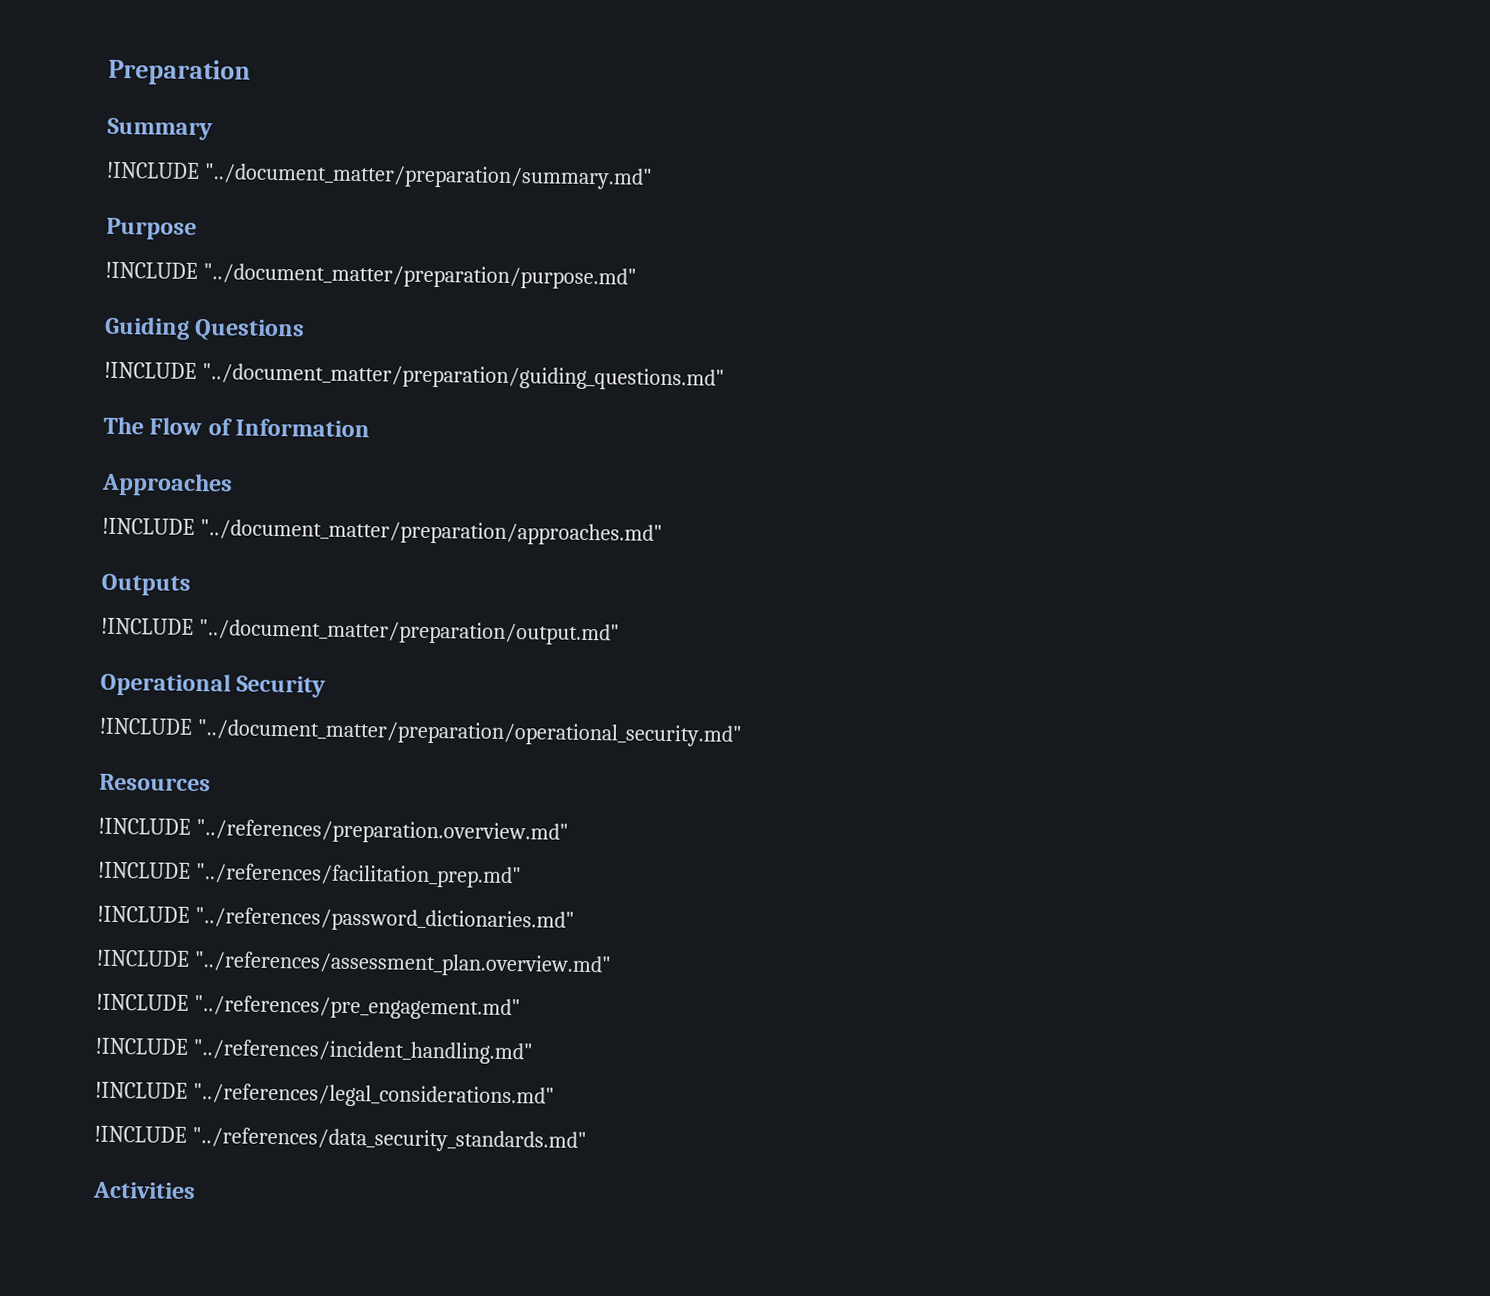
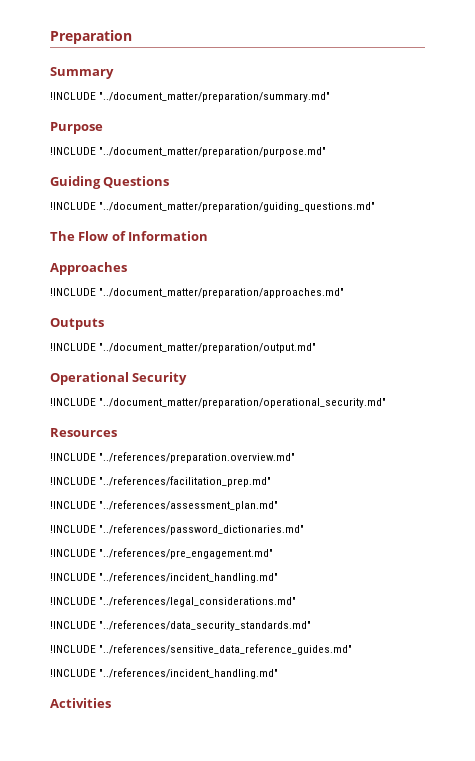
+ !INCLUDE "../references/assessment_plan.md"
  !INCLUDE "../references/password_dictionaries.md"
- !INCLUDE "../references/assessment_plan.overview.md"
+ !INCLUDE "../references/sensitive_data_reference_guides.md"
+ !INCLUDE "../references/incident_handling.md"

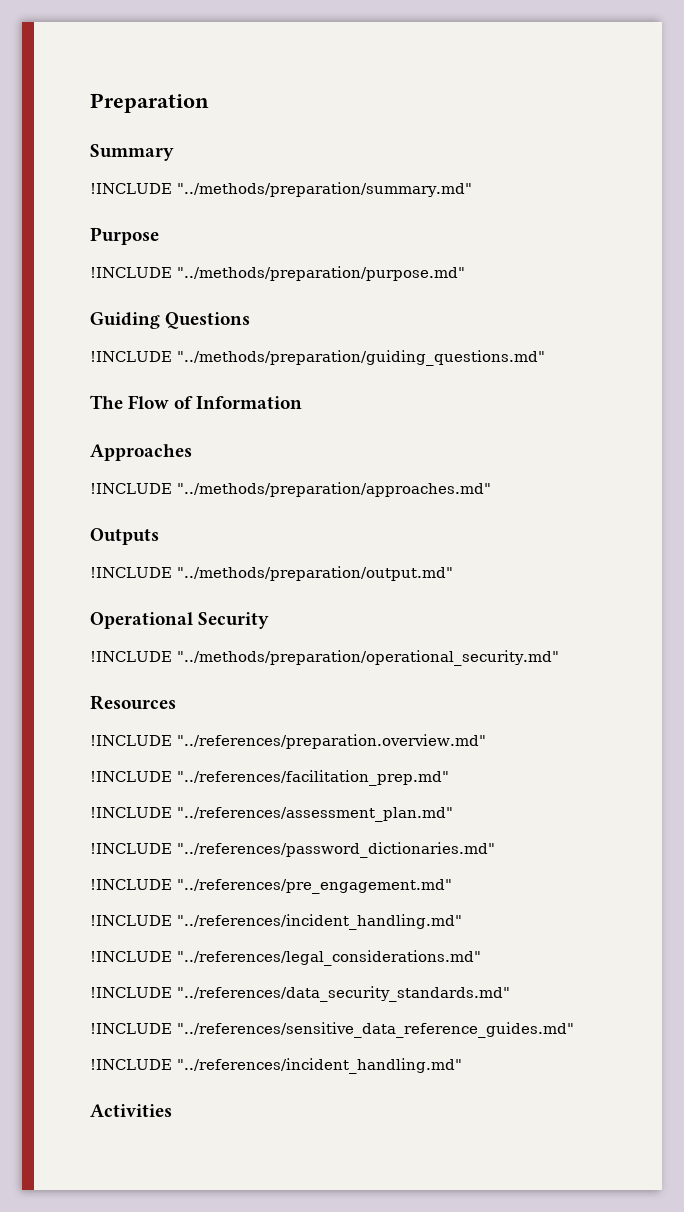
- !INCLUDE "../document_matter/preparation/summary.md"
+ !INCLUDE "../methods/preparation/summary.md"
- !INCLUDE "../document_matter/preparation/purpose.md"
+ !INCLUDE "../methods/preparation/purpose.md"
- !INCLUDE "../document_matter/preparation/guiding_questions.md"
+ !INCLUDE "../methods/preparation/guiding_questions.md"
- !INCLUDE "../document_matter/preparation/approaches.md"
+ !INCLUDE "../methods/preparation/approaches.md"
- !INCLUDE "../document_matter/preparation/output.md"
+ !INCLUDE "../methods/preparation/output.md"
- !INCLUDE "../document_matter/preparation/operational_security.md"
+ !INCLUDE "../methods/preparation/operational_security.md"

